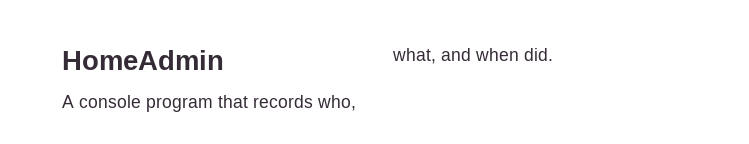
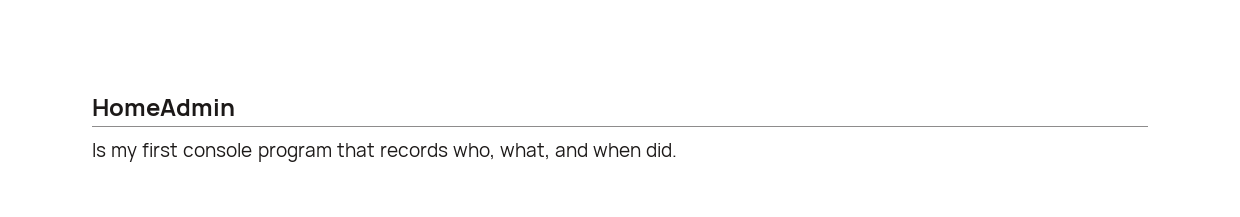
- A console program that records who, what, and when did.
+ Is my first console program that records who, what, and when did.

